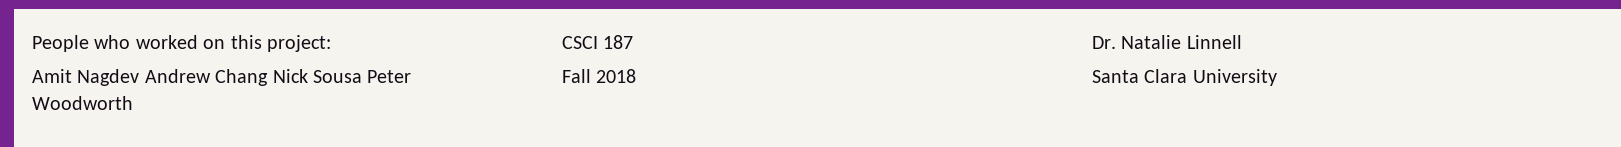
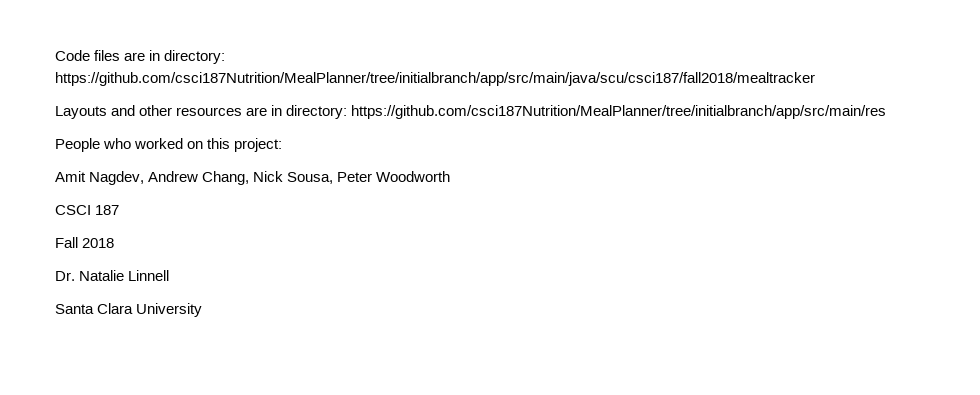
+ Code files are in directory: https://github.com/csci187Nutrition/MealPlanner/tree/initialbranch/app/src/main/java/scu/csci187/fall2018/mealtracker
+ Layouts and other resources are in directory: https://github.com/csci187Nutrition/MealPlanner/tree/initialbranch/app/src/main/res
- Amit Nagdev Andrew Chang Nick Sousa Peter Woodworth
+ Amit Nagdev, Andrew Chang, Nick Sousa, Peter Woodworth

